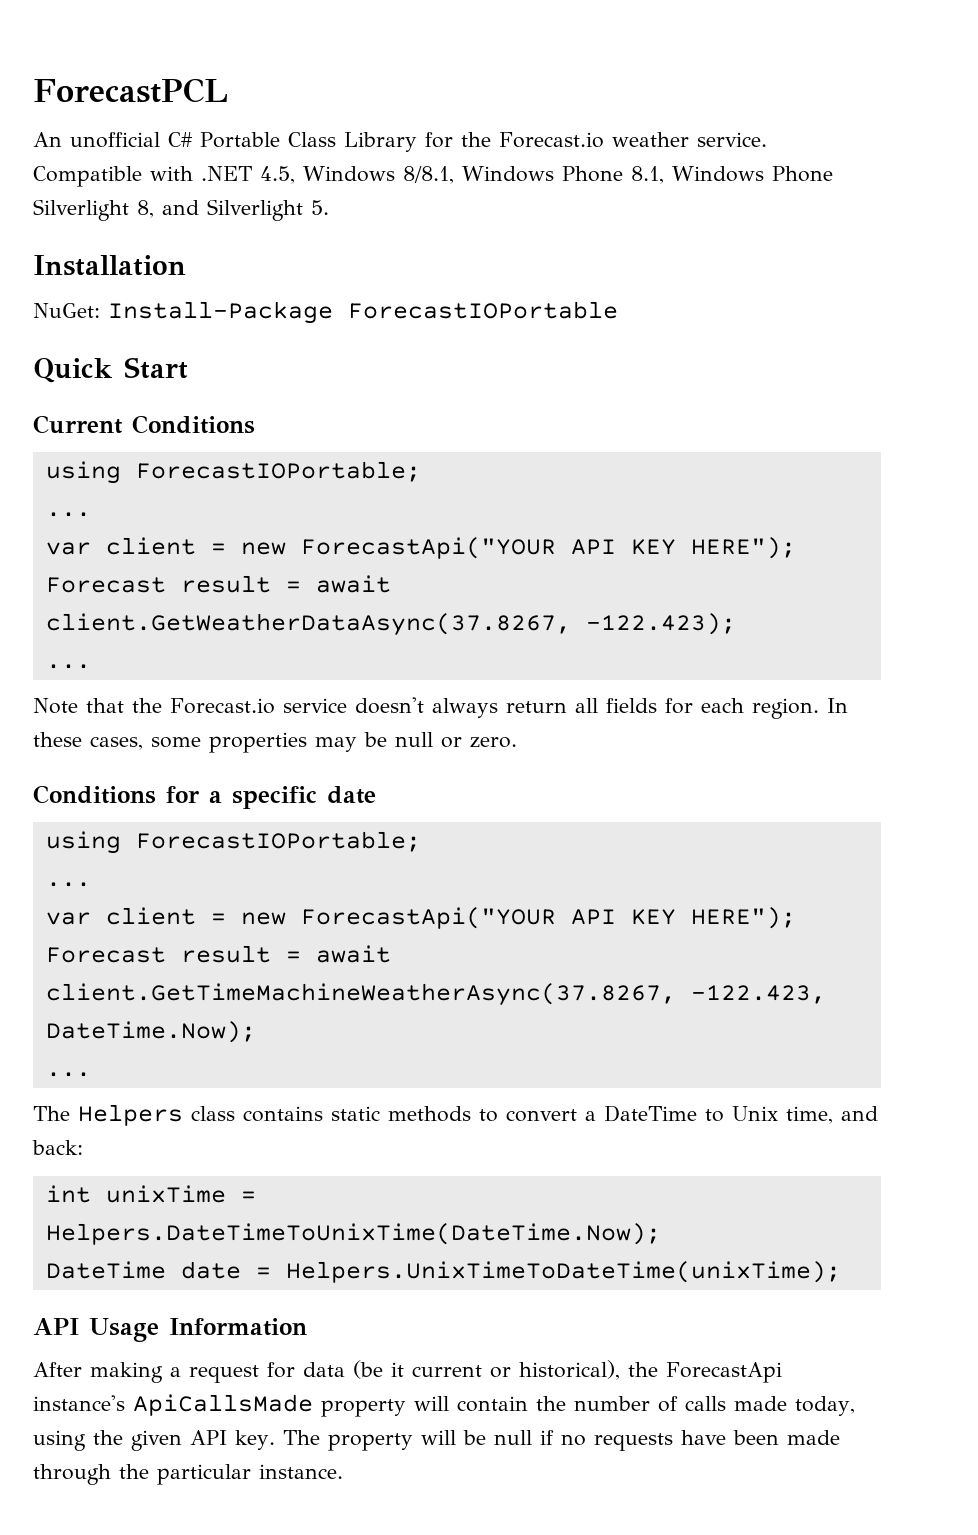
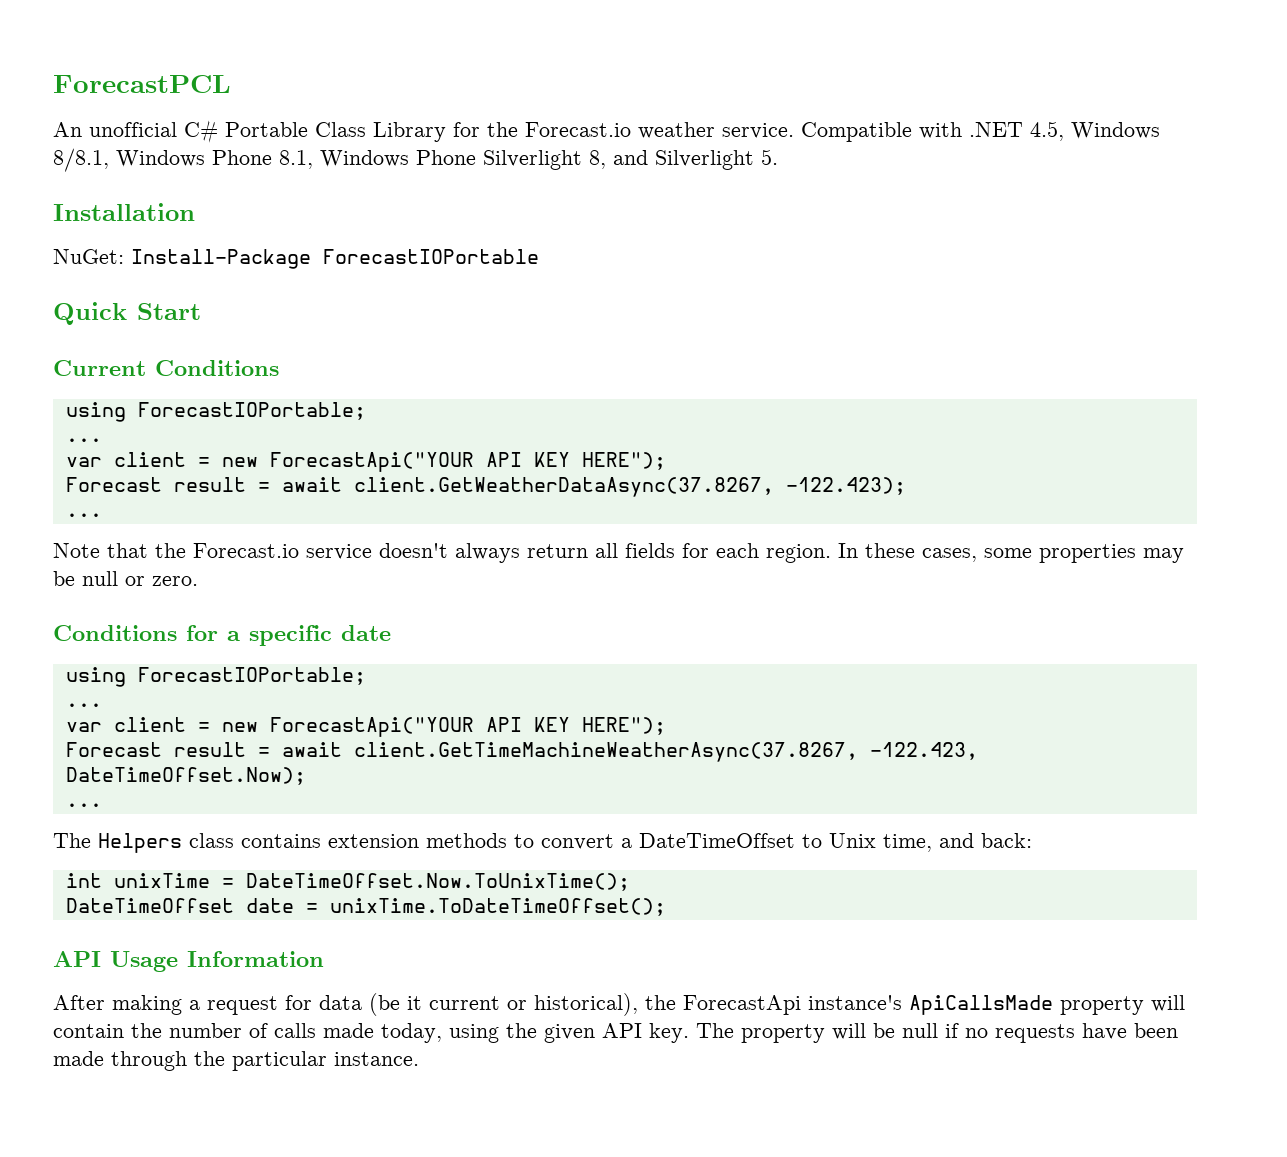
- Forecast result = await client.GetTimeMachineWeatherAsync(37.8267, -122.423, DateTime.Now);
+ Forecast result = await client.GetTimeMachineWeatherAsync(37.8267, -122.423, DateTimeOffset.Now);
- The Helpers class contains static methods to convert a DateTime to Unix time, and back:
+ The Helpers class contains extension methods to convert a DateTimeOffset to Unix time, and back:
- int unixTime = Helpers.DateTimeToUnixTime(DateTime.Now);
- DateTime date = Helpers.UnixTimeToDateTime(unixTime);
+ int unixTime = DateTimeOffset.Now.ToUnixTime();
+ DateTimeOffset date = unixTime.ToDateTimeOffset();

